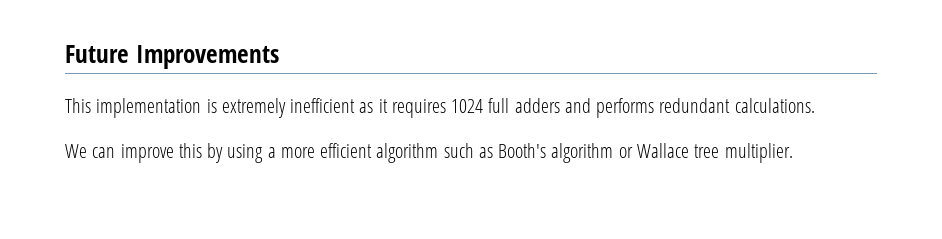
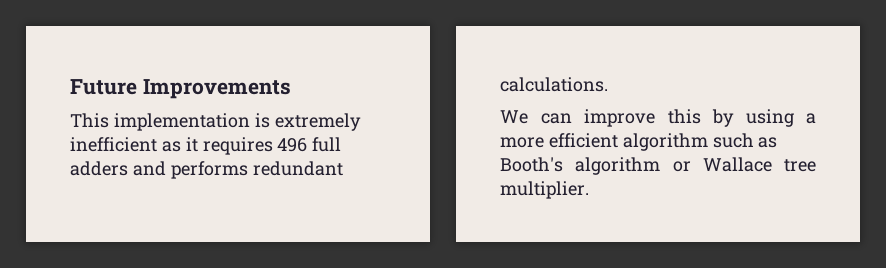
- This implementation is extremely inefficient as it requires 1024 full adders and performs redundant calculations.
+ This implementation is extremely inefficient as it requires 496 full adders and performs redundant calculations.

